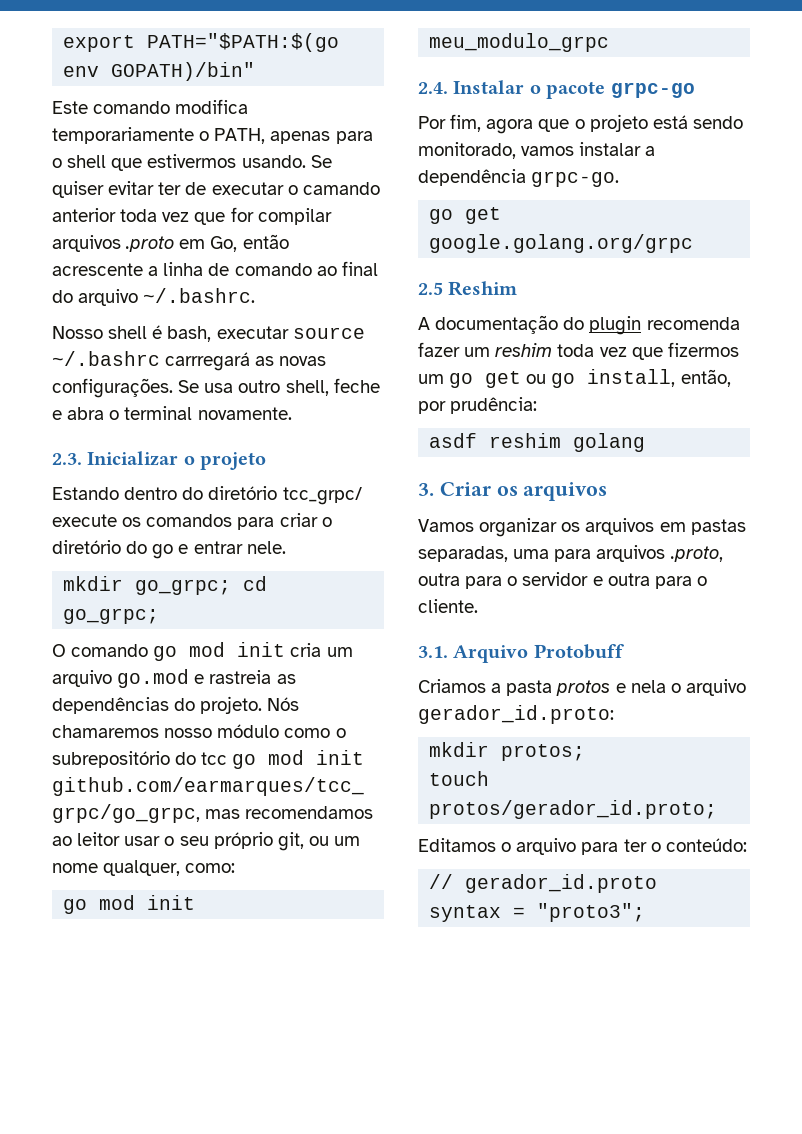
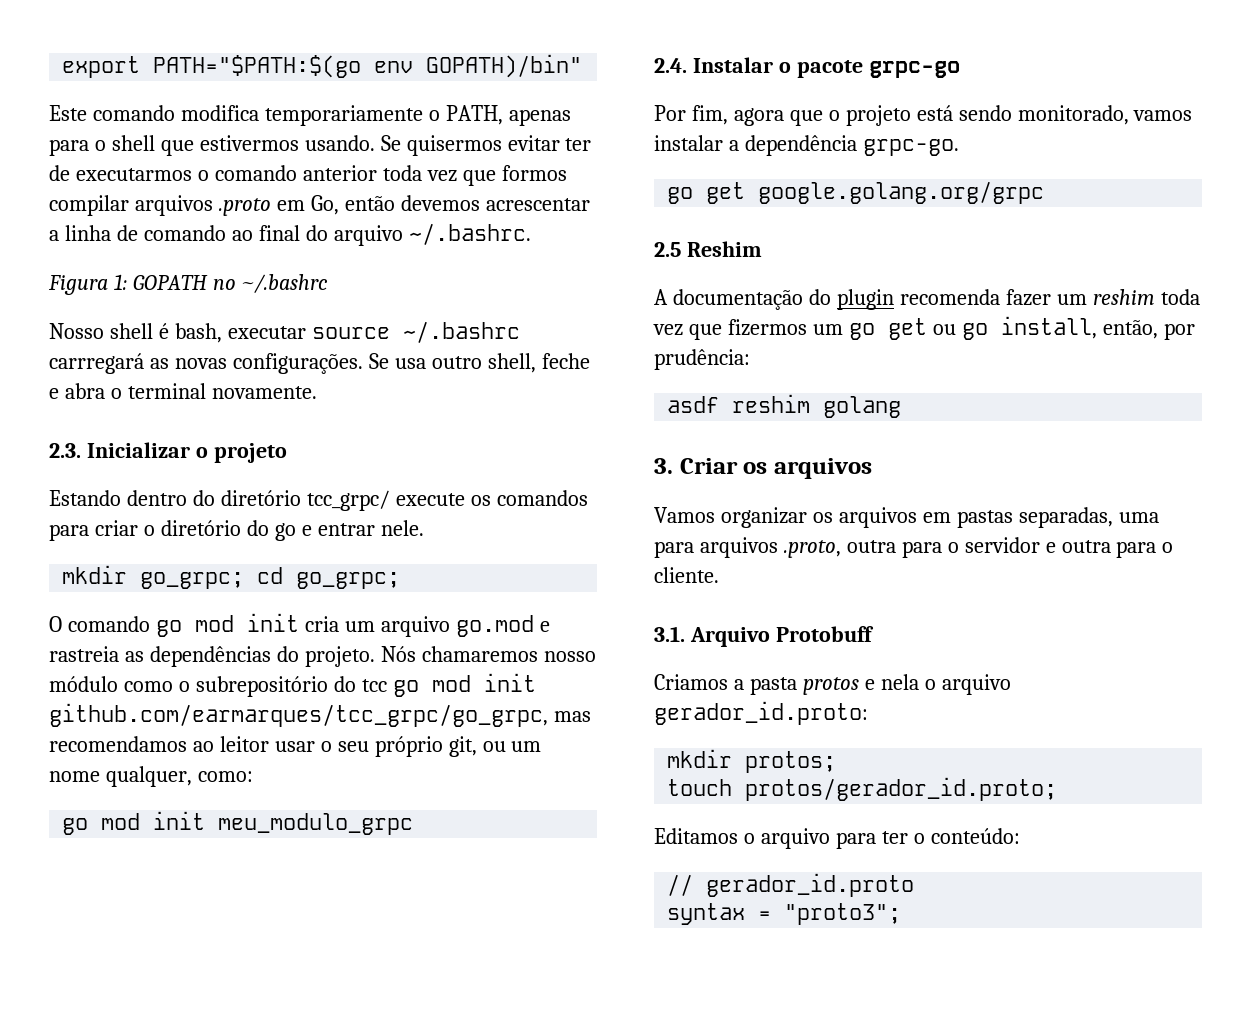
- Se quiser evitar ter de executar o camando anterior toda vez que for compilar arquivos .proto em Go, então acrescente a linha de comando ao final do arquivo ~/.bashrc.
+ Se quisermos evitar ter de executarmos o comando anterior toda vez que formos compilar arquivos .proto em Go, então devemos acrescentar a linha de comando ao final do arquivo ~/.bashrc.
+ Figura 1: GOPATH no ~/.bashrc

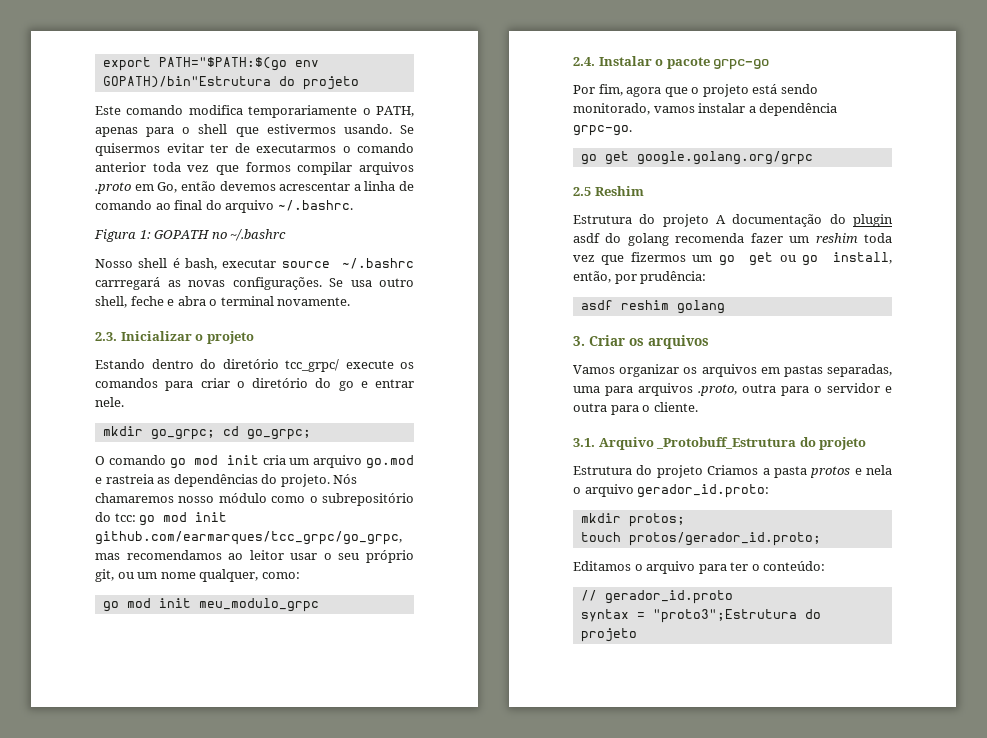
- export PATH="$PATH:$(go env GOPATH)/bin"
+ export PATH="$PATH:$(go env GOPATH)/bin"Estrutura do projeto
- Nós chamaremos nosso módulo como o subrepositório do tcc go mod init github.com/earmarques/tcc_grpc/go_grpc, mas recomendamos ao leitor usar o seu próprio git, ou um nome qualquer, como:
+ Nós chamaremos nosso módulo como o subrepositório do tcc: go mod init github.com/earmarques/tcc_grpc/go_grpc, mas recomendamos ao leitor usar o seu próprio git, ou um nome qualquer, como:
- A documentação do plugin recomenda fazer um reshim toda vez que fizermos um go get ou go install, então, por prudência:
+ Estrutura do projeto A documentação do plugin asdf do golang recomenda fazer um reshim toda vez que fizermos um go get ou go install, então, por prudência:
- 3.1. Arquivo Protobuff
- Criamos a pasta protos e nela o arquivo gerador_id.proto:
+ 3.1. Arquivo _Protobuff_Estrutura do projeto
+ Estrutura do projeto Criamos a pasta protos e nela o arquivo gerador_id.proto:
- syntax = "proto3";
+ syntax = "proto3";Estrutura do projeto

